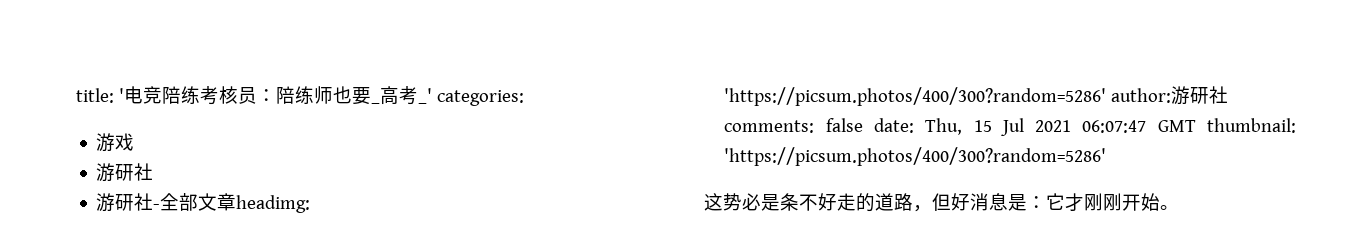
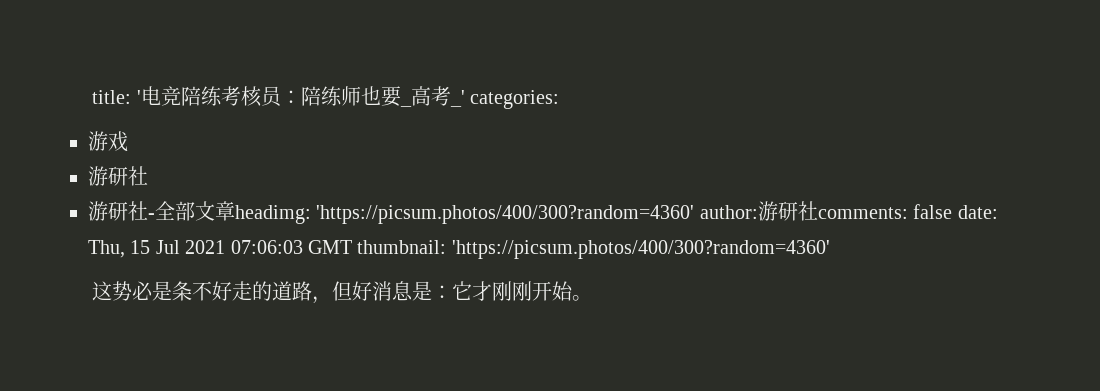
- 游研社-全部文章headimg: 'https://picsum.photos/400/300?random=5286' author:游研社comments: false date: Thu, 15 Jul 2021 06:07:47 GMT thumbnail: 'https://picsum.photos/400/300?random=5286'
+ 游研社-全部文章headimg: 'https://picsum.photos/400/300?random=4360' author:游研社comments: false date: Thu, 15 Jul 2021 07:06:03 GMT thumbnail: 'https://picsum.photos/400/300?random=4360'

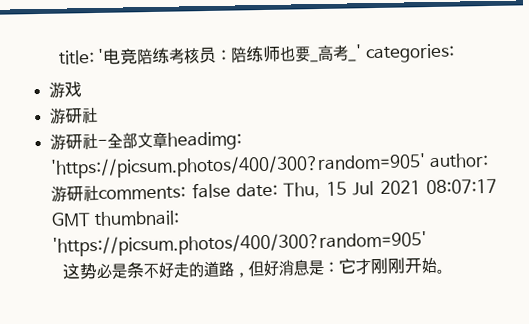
- 游研社-全部文章headimg: 'https://picsum.photos/400/300?random=4360' author:游研社comments: false date: Thu, 15 Jul 2021 07:06:03 GMT thumbnail: 'https://picsum.photos/400/300?random=4360'
+ 游研社-全部文章headimg: 'https://picsum.photos/400/300?random=905' author:游研社comments: false date: Thu, 15 Jul 2021 08:07:17 GMT thumbnail: 'https://picsum.photos/400/300?random=905'

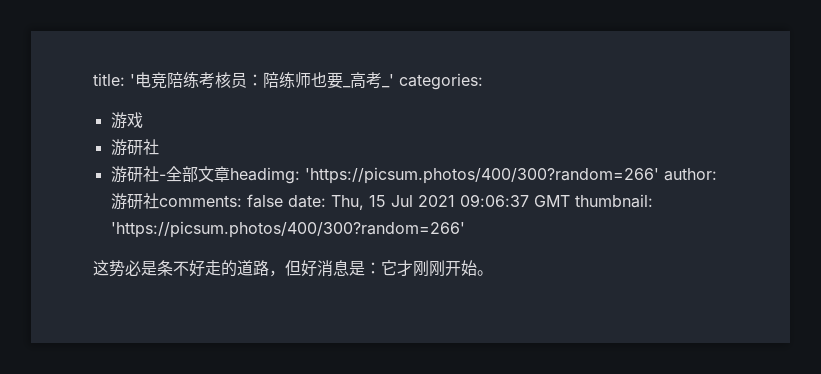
- 游研社-全部文章headimg: 'https://picsum.photos/400/300?random=905' author:游研社comments: false date: Thu, 15 Jul 2021 08:07:17 GMT thumbnail: 'https://picsum.photos/400/300?random=905'
+ 游研社-全部文章headimg: 'https://picsum.photos/400/300?random=266' author:游研社comments: false date: Thu, 15 Jul 2021 09:06:37 GMT thumbnail: 'https://picsum.photos/400/300?random=266'

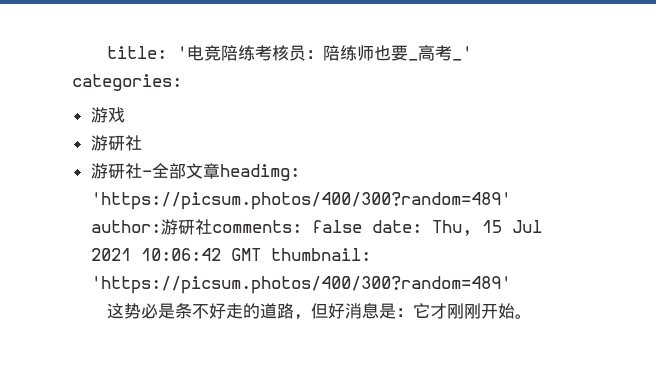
- 游研社-全部文章headimg: 'https://picsum.photos/400/300?random=266' author:游研社comments: false date: Thu, 15 Jul 2021 09:06:37 GMT thumbnail: 'https://picsum.photos/400/300?random=266'
+ 游研社-全部文章headimg: 'https://picsum.photos/400/300?random=489' author:游研社comments: false date: Thu, 15 Jul 2021 10:06:42 GMT thumbnail: 'https://picsum.photos/400/300?random=489'

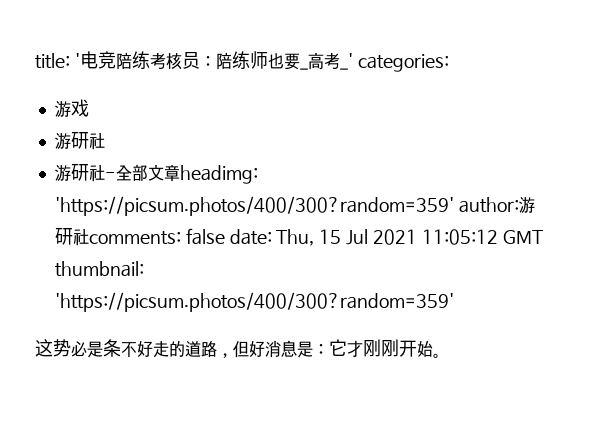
- 游研社-全部文章headimg: 'https://picsum.photos/400/300?random=489' author:游研社comments: false date: Thu, 15 Jul 2021 10:06:42 GMT thumbnail: 'https://picsum.photos/400/300?random=489'
+ 游研社-全部文章headimg: 'https://picsum.photos/400/300?random=359' author:游研社comments: false date: Thu, 15 Jul 2021 11:05:12 GMT thumbnail: 'https://picsum.photos/400/300?random=359'

